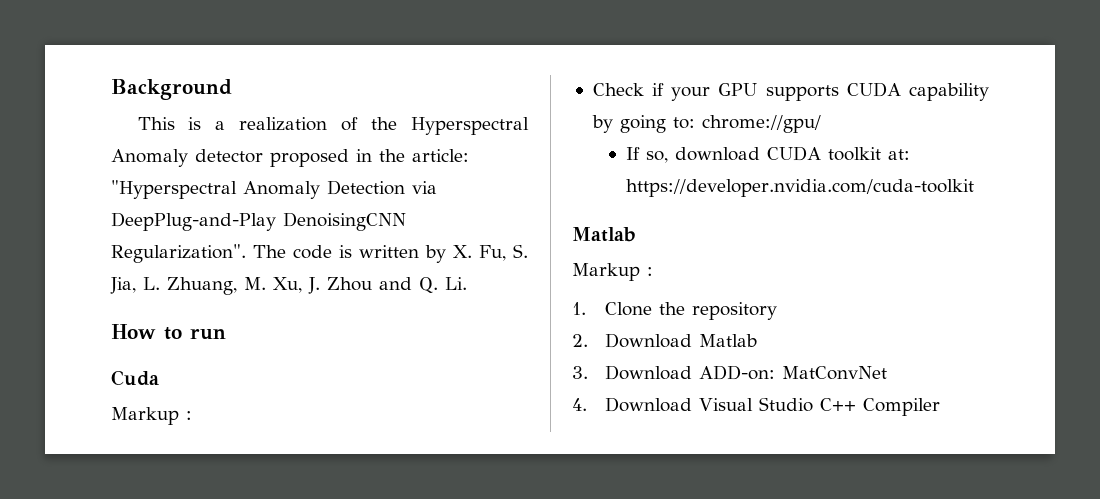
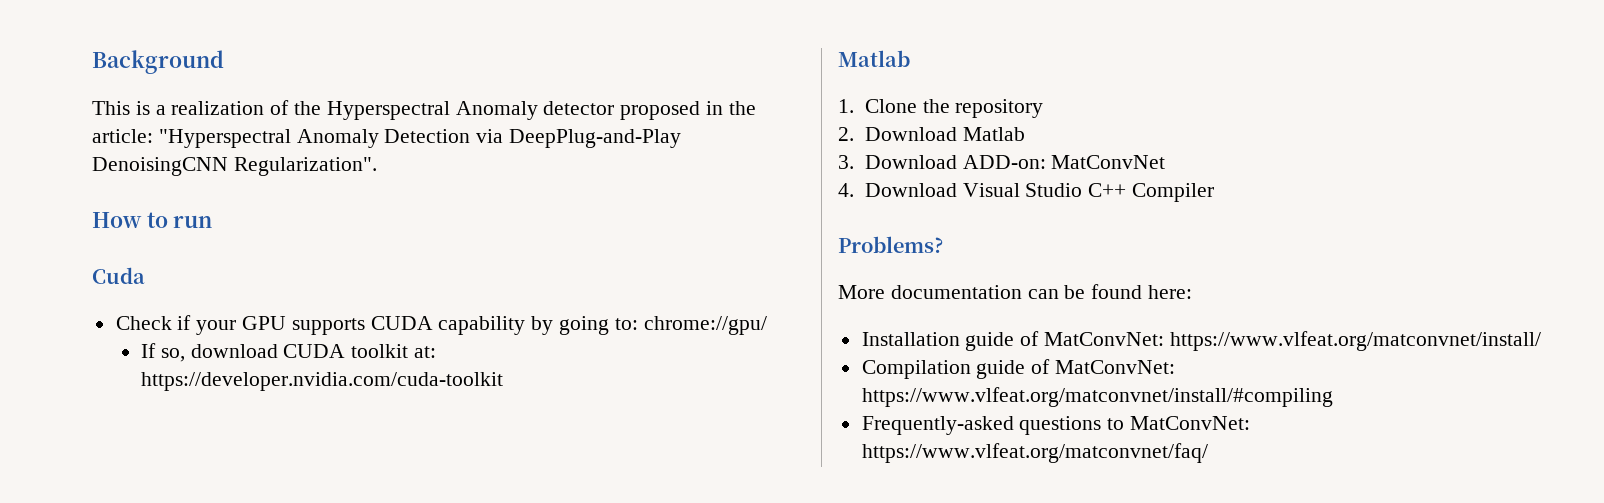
- The code is written by X. Fu, S. Jia, L. Zhuang, M. Xu, J. Zhou and Q. Li.
  Cuda
- Markup :
  If so, download CUDA toolkit at: https://developer.nvidia.com/cuda-toolkit
  Matlab
- Markup :
+ Problems?
+ More documentation can be found here:
+ Installation guide of MatConvNet: https://www.vlfeat.org/matconvnet/install/
+ Compilation guide of MatConvNet: https://www.vlfeat.org/matconvnet/install/#compiling
+ Frequently-asked questions to MatConvNet: https://www.vlfeat.org/matconvnet/faq/

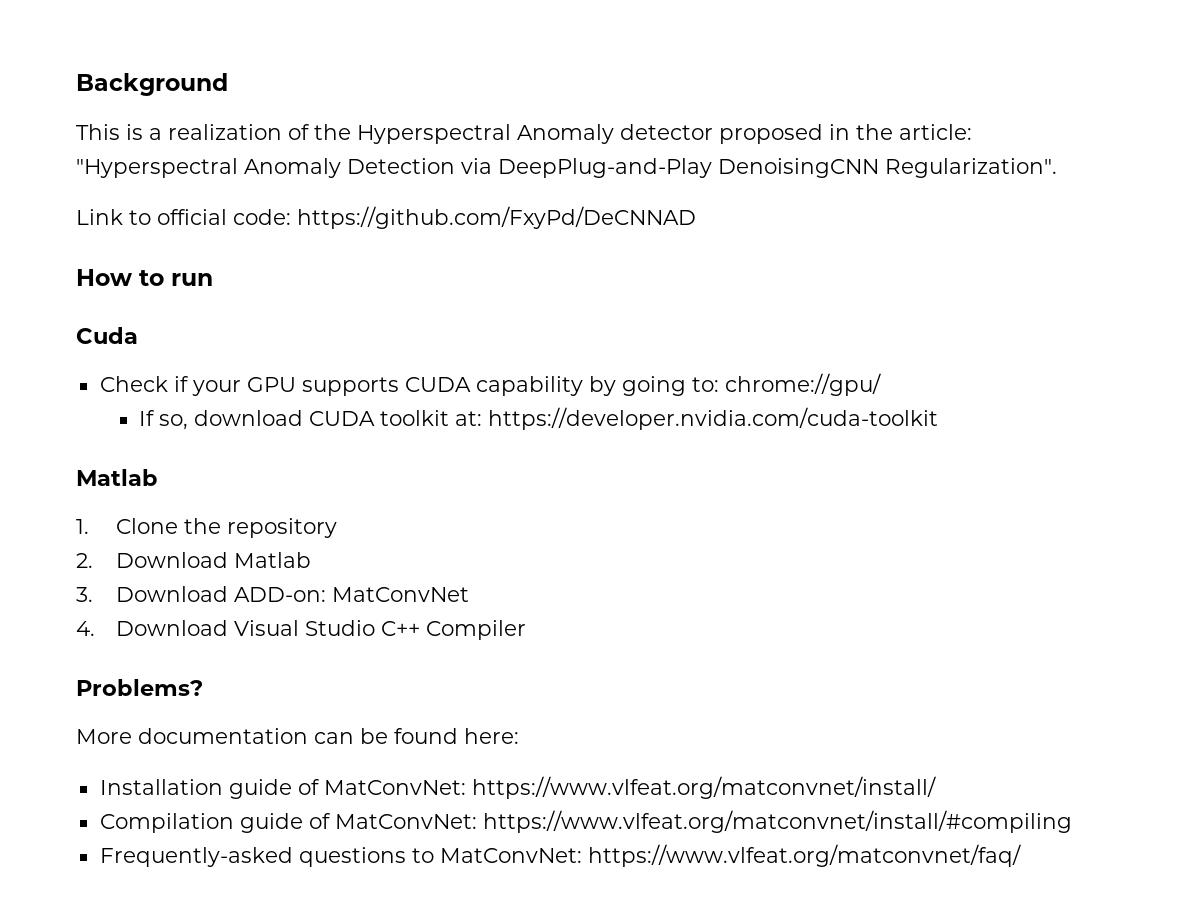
+ Link to official code: https://github.com/FxyPd/DeCNNAD

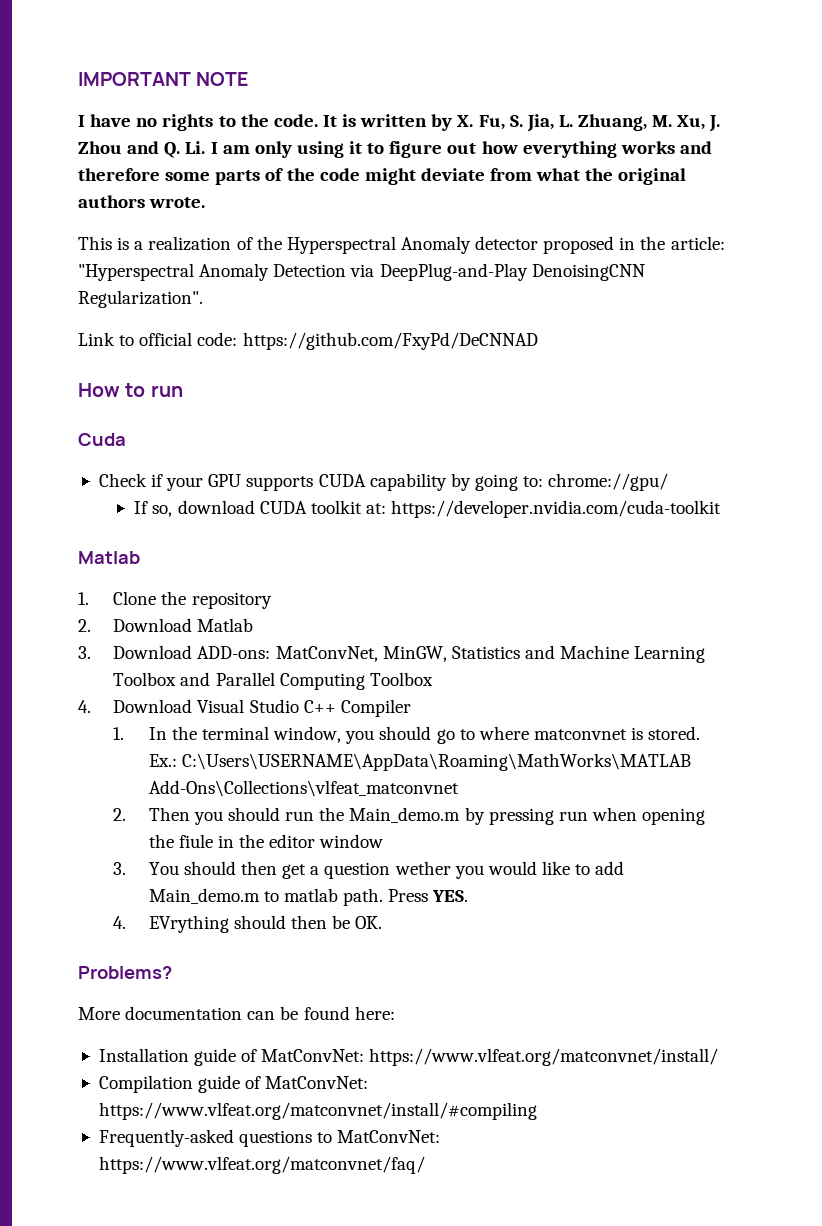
- Background
+ IMPORTANT NOTE
+ I have no rights to the code. It is written by X. Fu, S. Jia, L. Zhuang, M. Xu, J. Zhou and Q. Li. I am only using it to figure out how everything works and therefore some parts of the code might deviate from what the original authors wrote.
- 3. Download ADD-on: MatConvNet
+ 3. Download ADD-ons: MatConvNet, MinGW, Statistics and Machine Learning Toolbox and Parallel Computing Toolbox
+ 1. In the terminal window, you should go to where matconvnet is stored. Ex.: C:\Users\USERNAME\AppData\Roaming\MathWorks\MATLAB Add-Ons\Collections\vlfeat_matconvnet
+ 2. Then you should run the Main_demo.m by pressing run when opening the fiule in the editor window
+ 3. You should then get a question wether you would like to add Main_demo.m to matlab path. Press YES.
+ 4. EVrything should then be OK.

